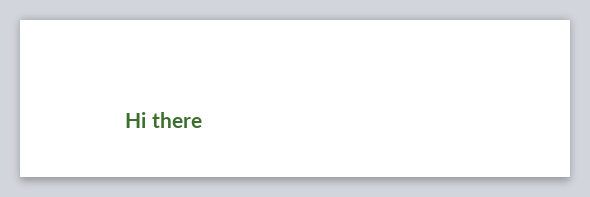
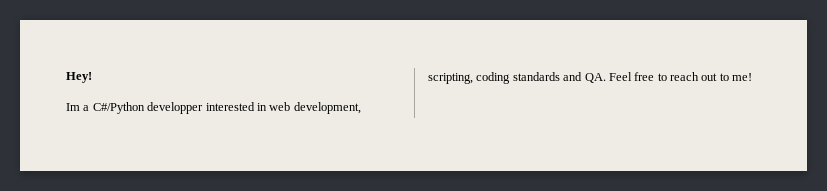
- Hi there
+ Hey!
+ Im a C#/Python developper interested in web development, scripting, coding standards and QA. Feel free to reach out to me!

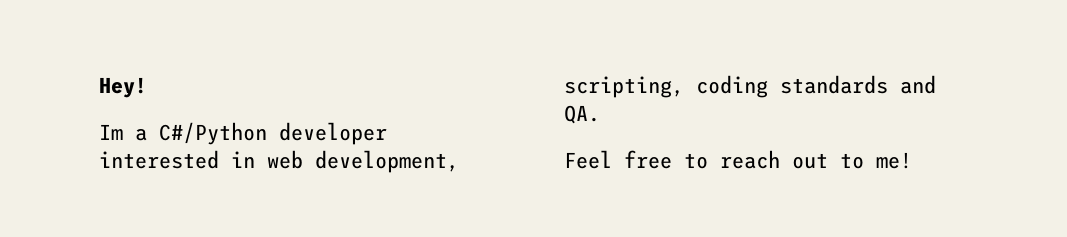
- Im a C#/Python developper interested in web development, scripting, coding standards and QA. Feel free to reach out to me!
+ Im a C#/Python developer interested in web development, scripting, coding standards and QA.
+ Feel free to reach out to me!

